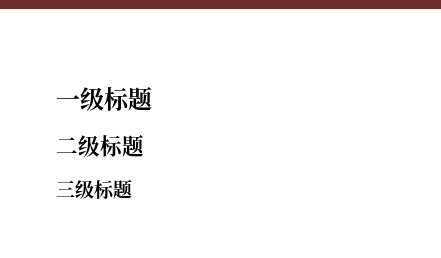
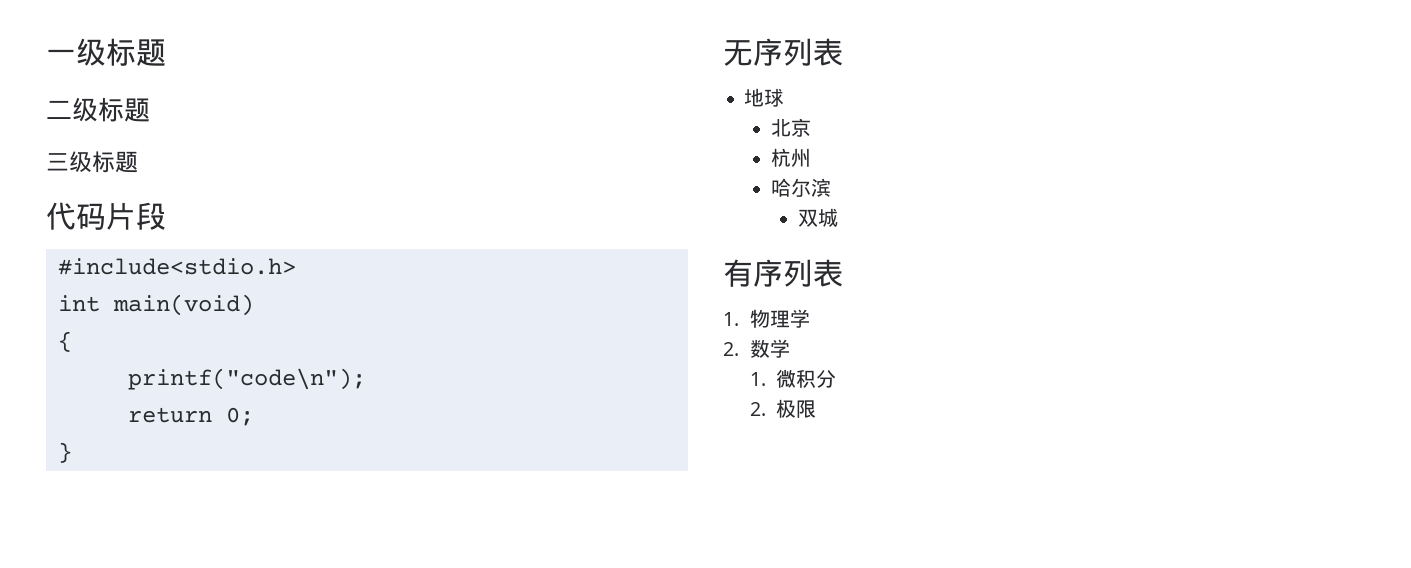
+ 代码片段
+ #include<stdio.h>
+ int main(void)
+ {
+ printf("code\n");
+ return 0;
+ }
+ 无序列表
+ 地球
+ 北京
+ 杭州
+ 哈尔滨
+ 双城
+ 有序列表
+ 1.物理学
+ 2.数学
+ 1.微积分
+ 2.极限

